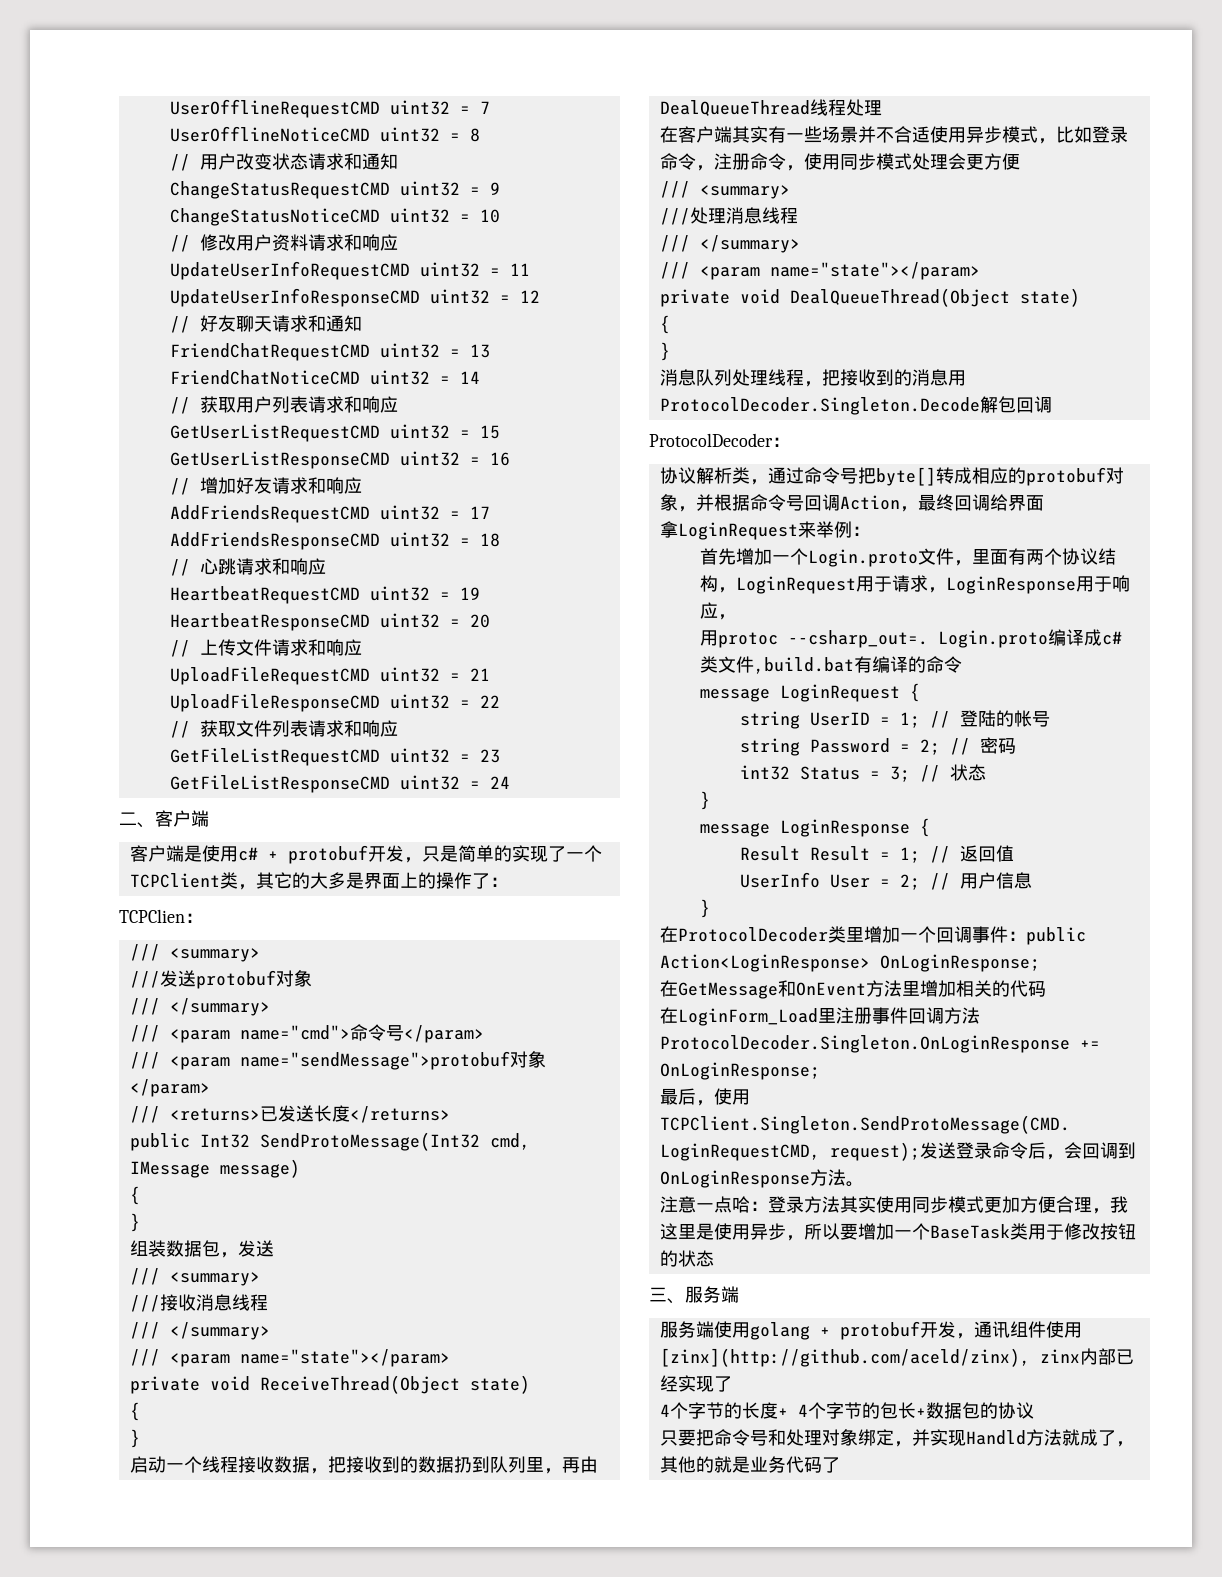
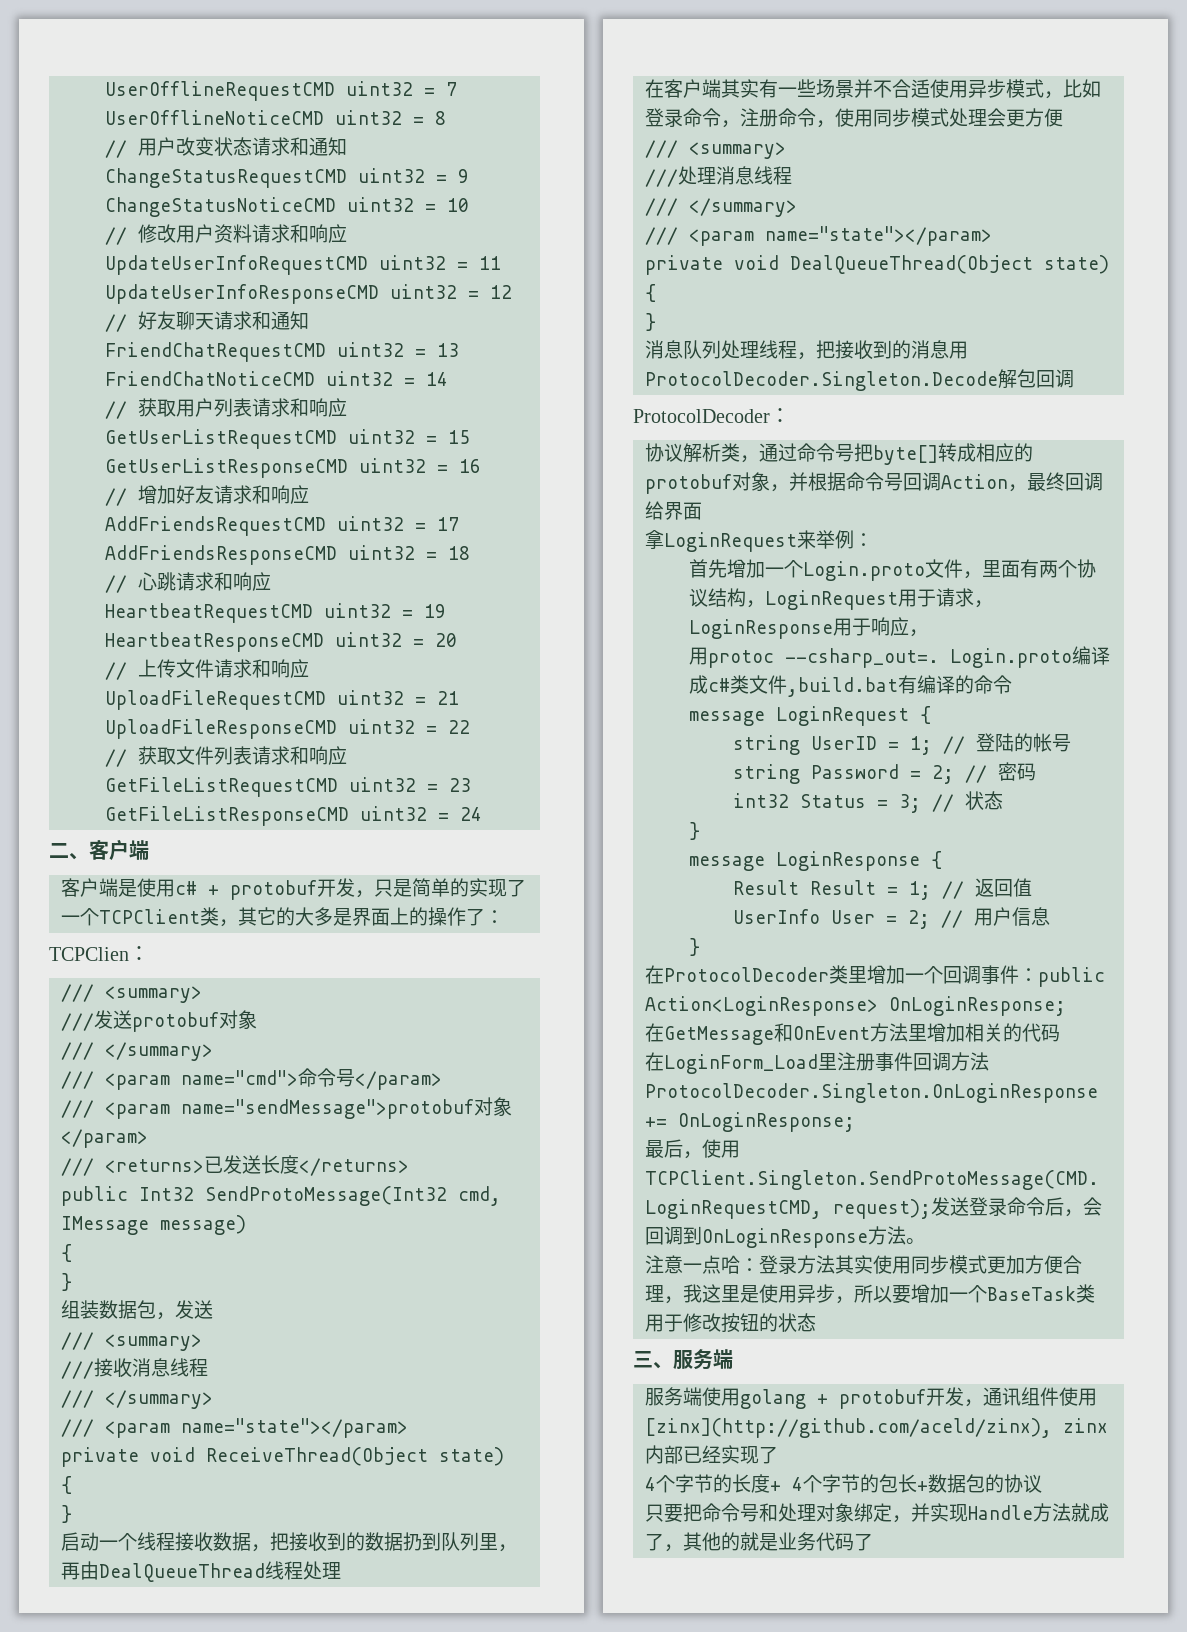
- 只要把命令号和处理对象绑定，并实现Handld方法就成了，其他的就是业务代码了
+ 只要把命令号和处理对象绑定，并实现Handle方法就成了，其他的就是业务代码了

